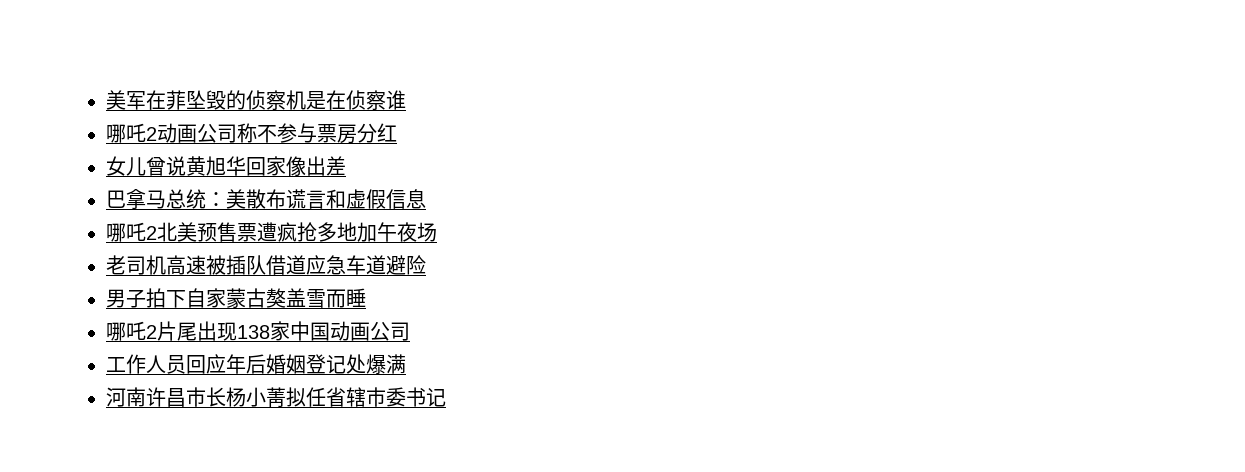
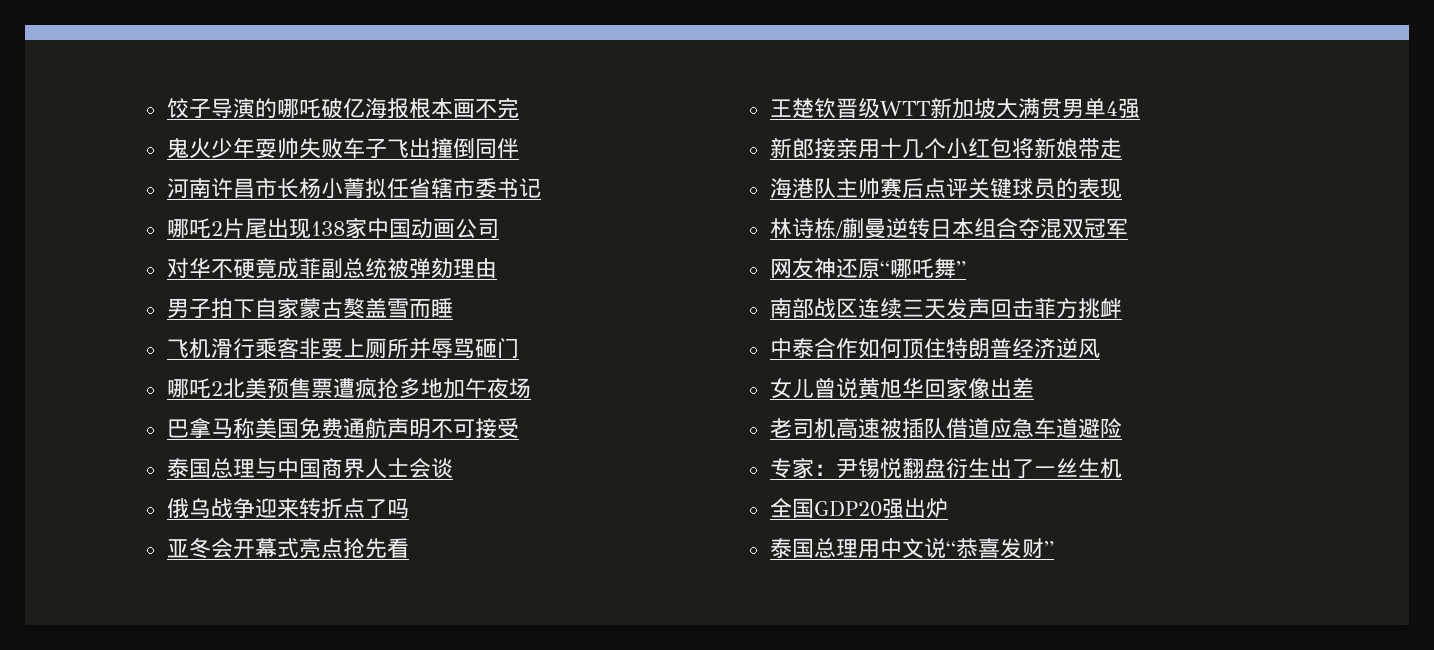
- 美军在菲坠毁的侦察机是在侦察谁
- 哪吒2动画公司称不参与票房分红
- 女儿曾说黄旭华回家像出差
- 巴拿马总统：美散布谎言和虚假信息
+ 饺子导演的哪吒破亿海报根本画不完
+ 鬼火少年耍帅失败车子飞出撞倒同伴
+ 河南许昌市长杨小菁拟任省辖市委书记
+ 哪吒2片尾出现138家中国动画公司
+ 对华不硬竟成菲副总统被弹劾理由
+ 男子拍下自家蒙古獒盖雪而睡
+ 飞机滑行乘客非要上厕所并辱骂砸门
+ 巴拿马称美国免费通航声明不可接受
+ 泰国总理与中国商界人士会谈
+ 俄乌战争迎来转折点了吗
+ 亚冬会开幕式亮点抢先看
+ 王楚钦晋级WTT新加坡大满贯男单4强
+ 新郎接亲用十几个小红包将新娘带走
+ 海港队主帅赛后点评关键球员的表现
+ 林诗栋/蒯曼逆转日本组合夺混双冠军
+ 网友神还原“哪吒舞”
+ 南部战区连续三天发声回击菲方挑衅
+ 中泰合作如何顶住特朗普经济逆风
+ 女儿曾说黄旭华回家像出差
- 男子拍下自家蒙古獒盖雪而睡
- 哪吒2片尾出现138家中国动画公司
- 工作人员回应年后婚姻登记处爆满
- 河南许昌市长杨小菁拟任省辖市委书记
+ 专家：尹锡悦翻盘衍生出了一丝生机
+ 全国GDP20强出炉
+ 泰国总理用中文说“恭喜发财”

